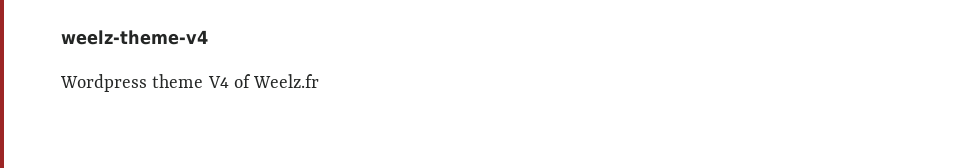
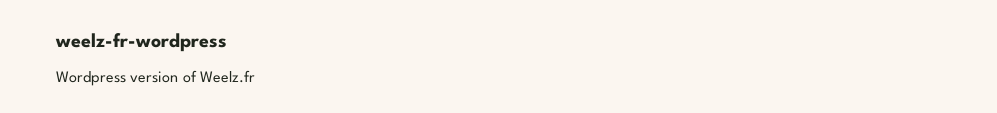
- weelz-theme-v4
+ weelz-fr-wordpress
- Wordpress theme V4 of Weelz.fr
+ Wordpress version of Weelz.fr

